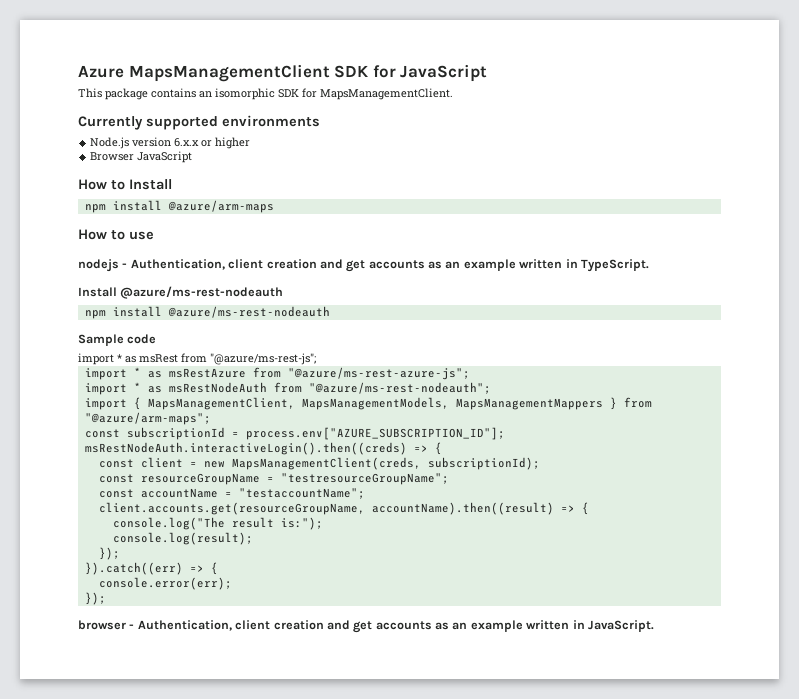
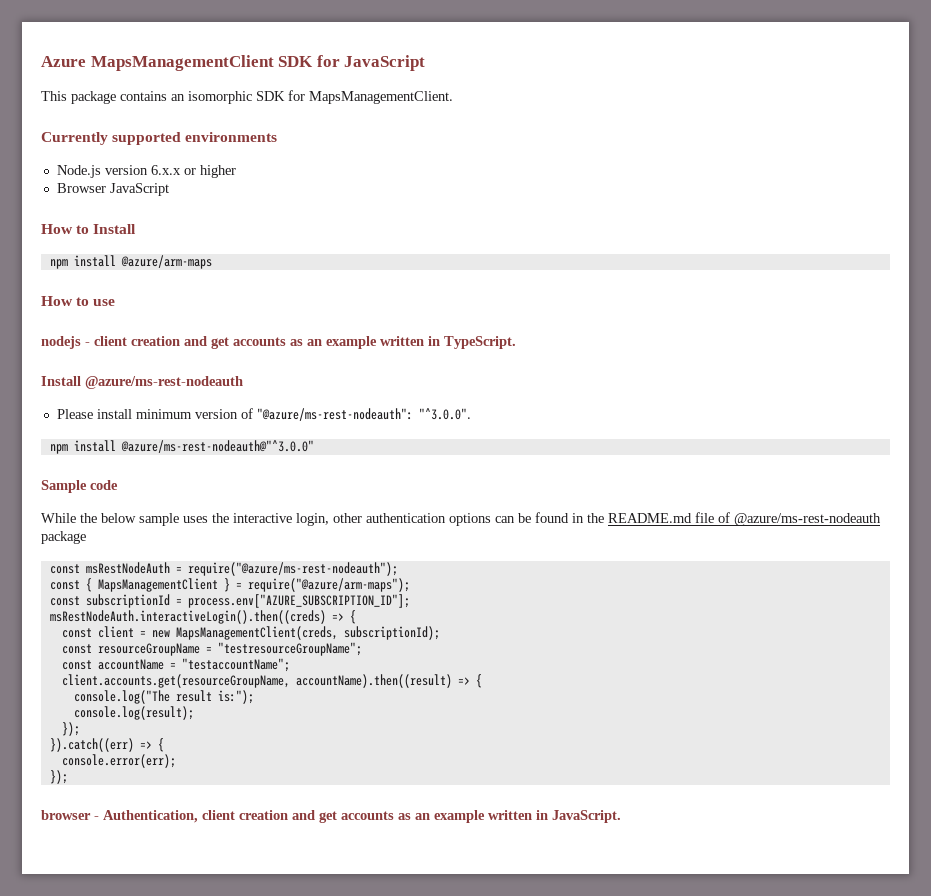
- nodejs - Authentication, client creation and get accounts as an example written in TypeScript.
+ nodejs - client creation and get accounts as an example written in TypeScript.
- npm install @azure/ms-rest-nodeauth
+ Please install minimum version of "@azure/ms-rest-nodeauth": "^3.0.0".
+ npm install @azure/ms-rest-nodeauth@"^3.0.0"
- import * as msRest from "@azure/ms-rest-js";
- import * as msRestAzure from "@azure/ms-rest-azure-js";
- import * as msRestNodeAuth from "@azure/ms-rest-nodeauth";
- import { MapsManagementClient, MapsManagementModels, MapsManagementMappers } from "@azure/arm-maps";
+ While the below sample uses the interactive login, other authentication options can be found in the README.md file of @azure/ms-rest-nodeauth package
+ const msRestNodeAuth = require("@azure/ms-rest-nodeauth");
+ const { MapsManagementClient } = require("@azure/arm-maps");

